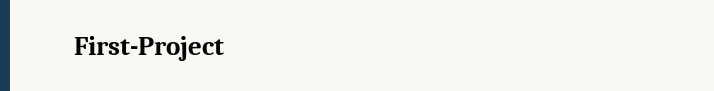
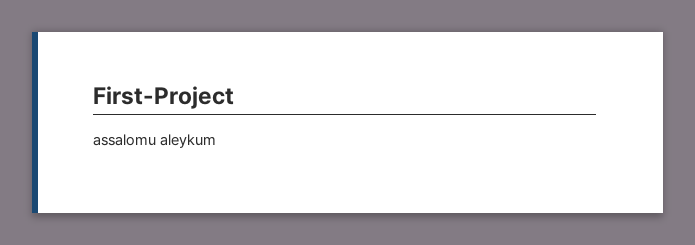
+ assalomu aleykum

